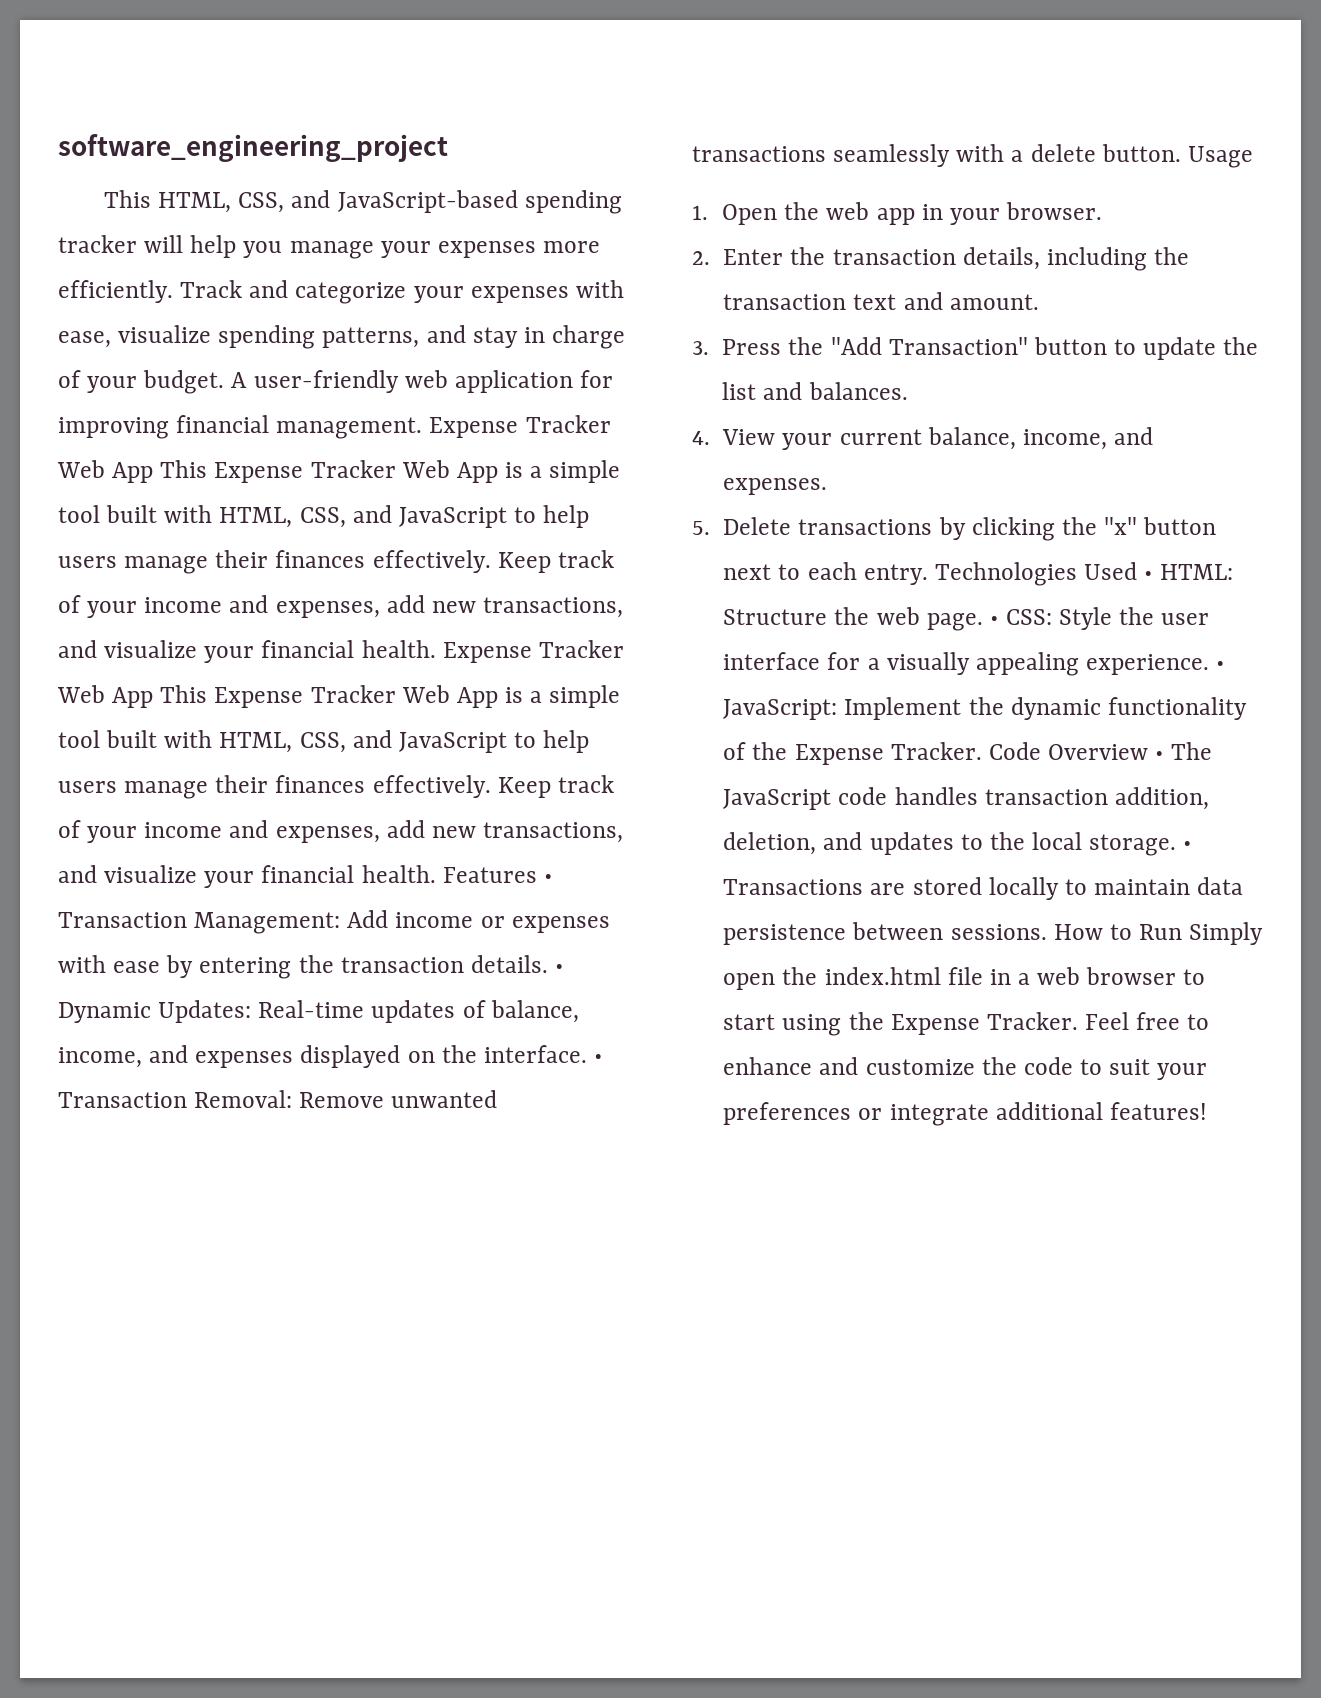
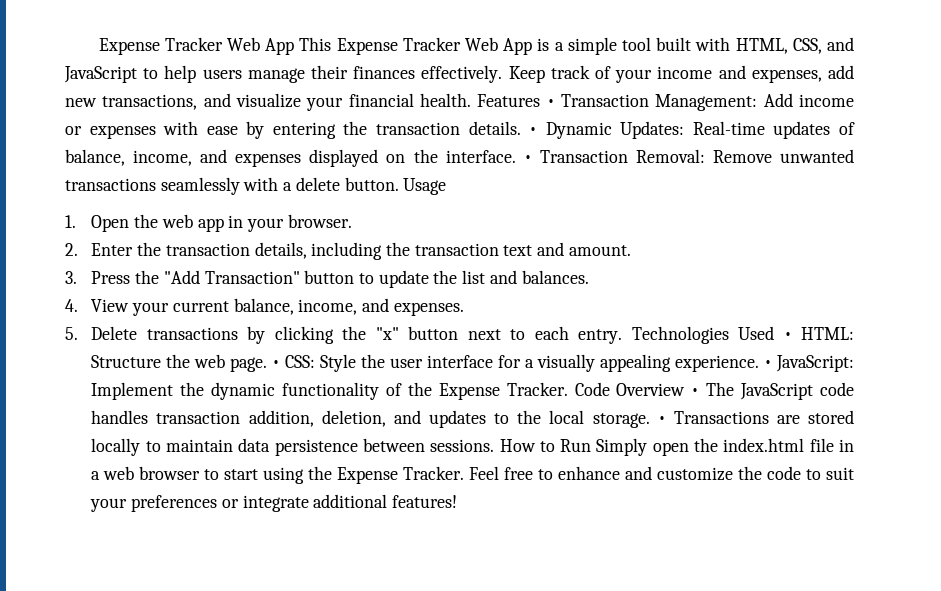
- software_engineering_project
- This HTML, CSS, and JavaScript-based spending tracker will help you manage your expenses more efficiently. Track and categorize your expenses with ease, visualize spending patterns, and stay in charge of your budget. A user-friendly web application for improving financial management. Expense Tracker Web App This Expense Tracker Web App is a simple tool built with HTML, CSS, and JavaScript to help users manage their finances effectively. Keep track of your income and expenses, add new transactions, and visualize your financial health.

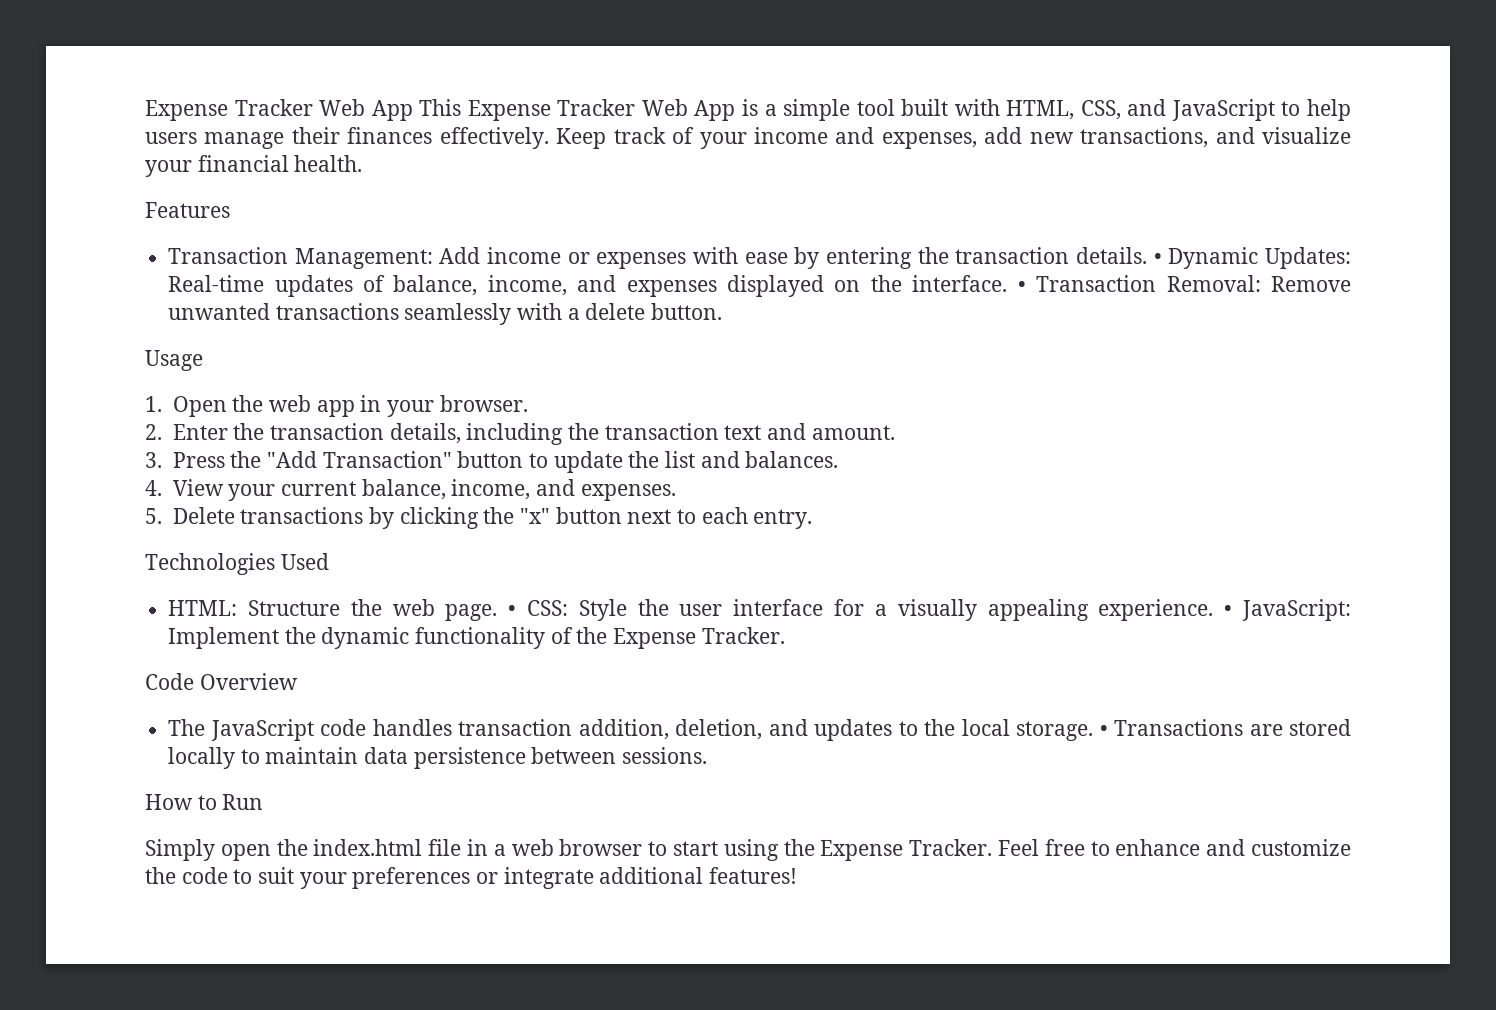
- Keep track of your income and expenses, add new transactions, and visualize your financial health. Features • Transaction Management: Add income or expenses with ease by entering the transaction details.
+ Keep track of your income and expenses, add new transactions, and visualize your financial health.
+ Features
+ Transaction Management: Add income or expenses with ease by entering the transaction details.
- • Transaction Removal: Remove unwanted transactions seamlessly with a delete button. Usage
+ • Transaction Removal: Remove unwanted transactions seamlessly with a delete button.
+ Usage
- 5. Delete transactions by clicking the "x" button next to each entry. Technologies Used • HTML: Structure the web page.
+ 5. Delete transactions by clicking the "x" button next to each entry.
+ Technologies Used
+ HTML: Structure the web page.
- • JavaScript: Implement the dynamic functionality of the Expense Tracker. Code Overview • The JavaScript code handles transaction addition, deletion, and updates to the local storage.
+ • JavaScript: Implement the dynamic functionality of the Expense Tracker.
+ Code Overview
+ The JavaScript code handles transaction addition, deletion, and updates to the local storage.
- • Transactions are stored locally to maintain data persistence between sessions. How to Run Simply open the index.html file in a web browser to start using the Expense Tracker.
+ • Transactions are stored locally to maintain data persistence between sessions.
+ How to Run
+ Simply open the index.html file in a web browser to start using the Expense Tracker.

